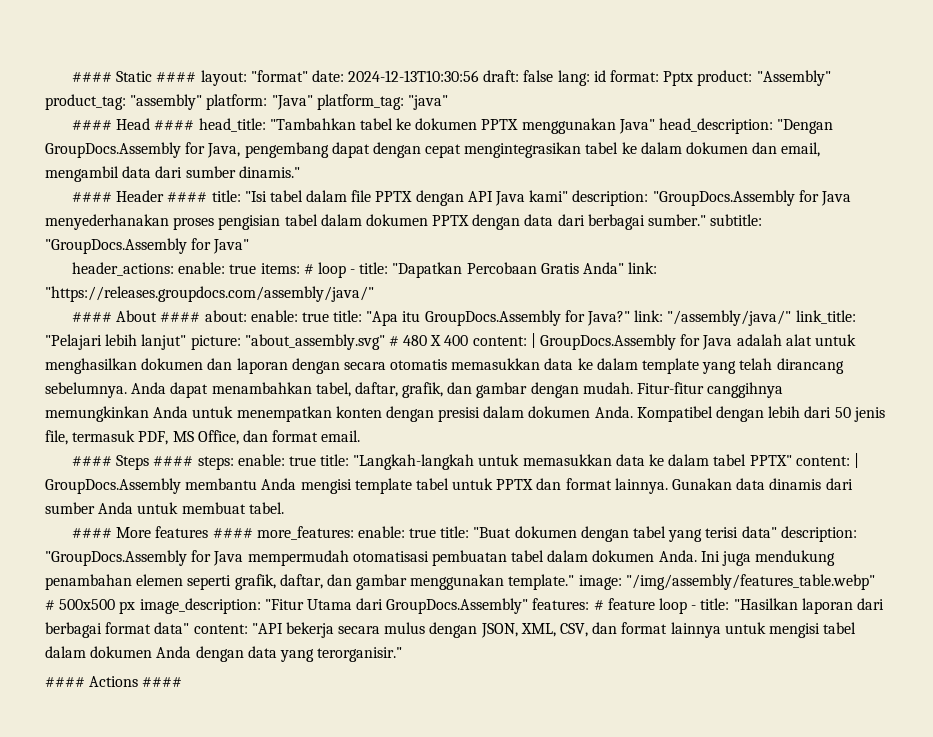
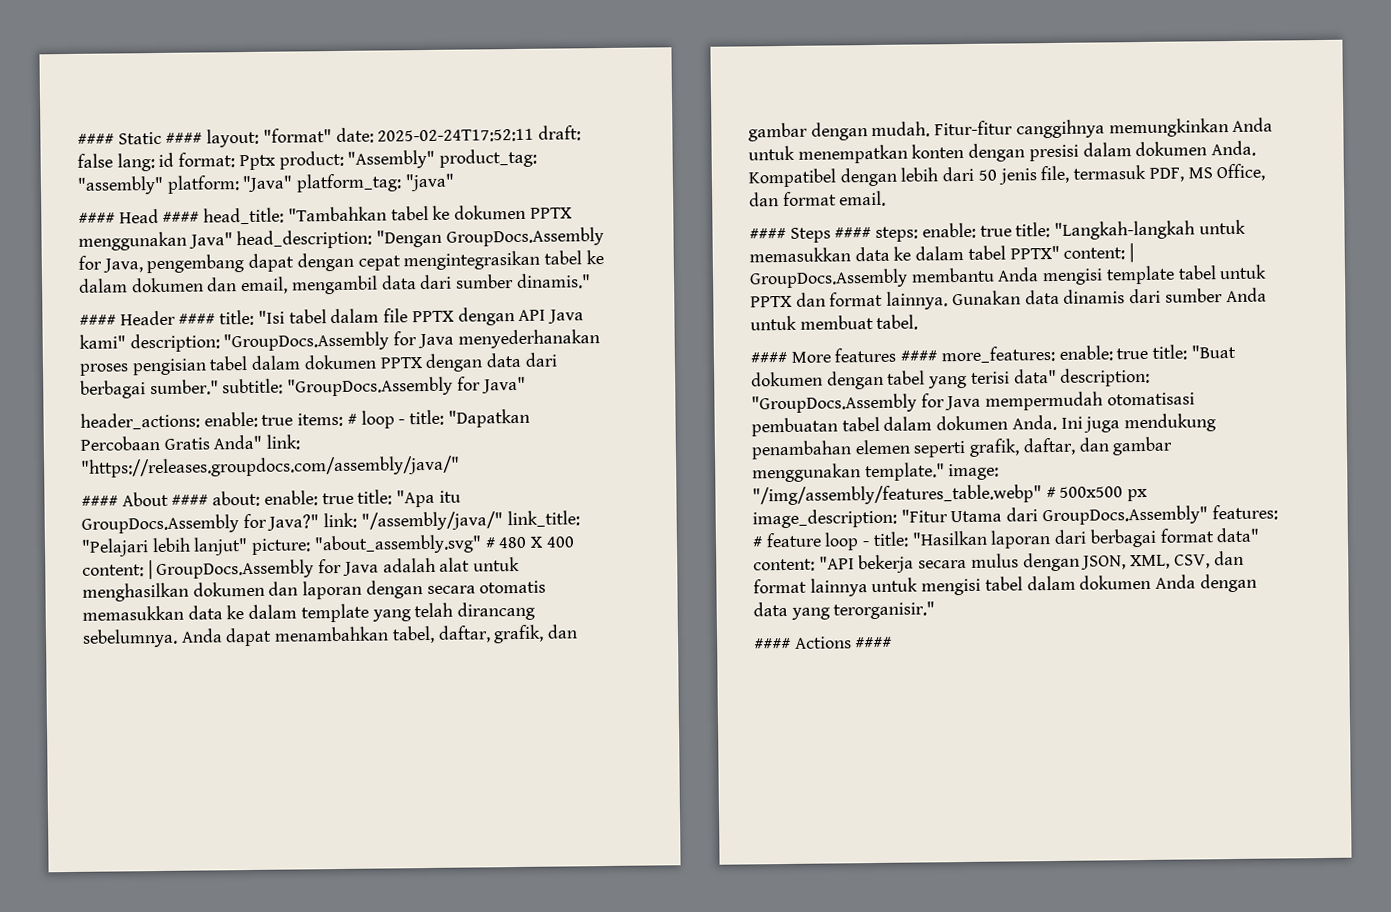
- #### Static #### layout: "format" date: 2024-12-13T10:30:56 draft: false lang: id format: Pptx product: "Assembly" product_tag: "assembly" platform: "Java" platform_tag: "java"
+ #### Static #### layout: "format" date: 2025-02-24T17:52:11 draft: false lang: id format: Pptx product: "Assembly" product_tag: "assembly" platform: "Java" platform_tag: "java"

